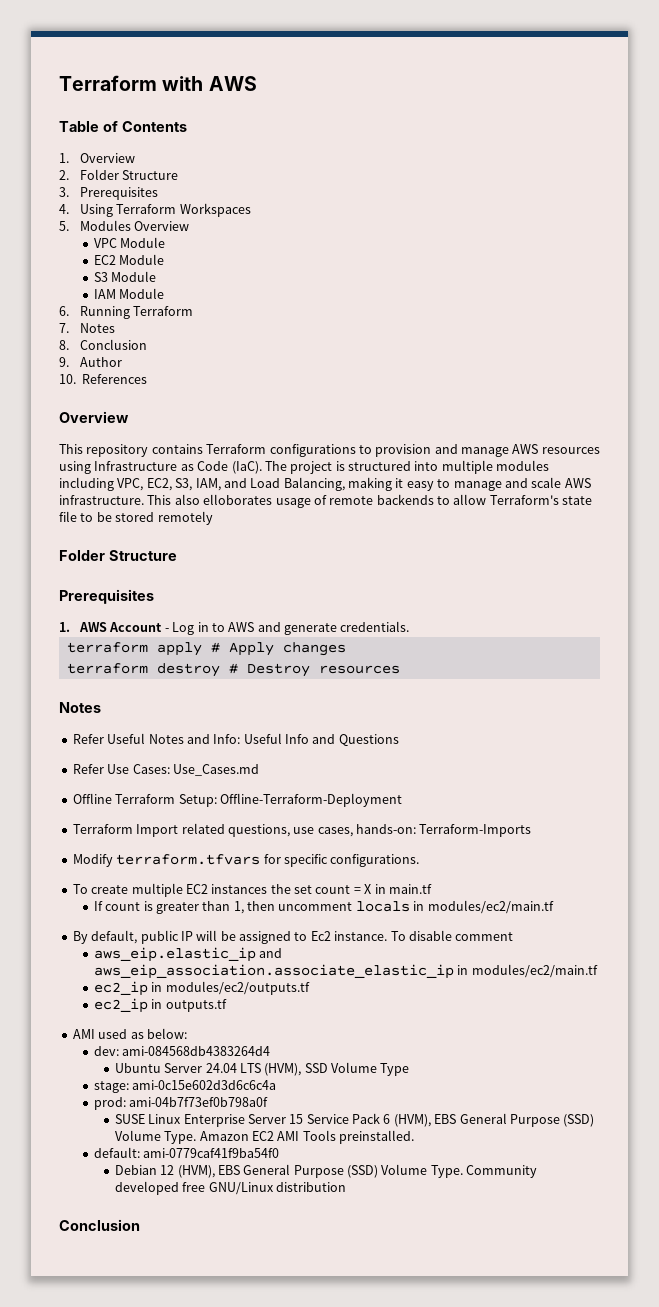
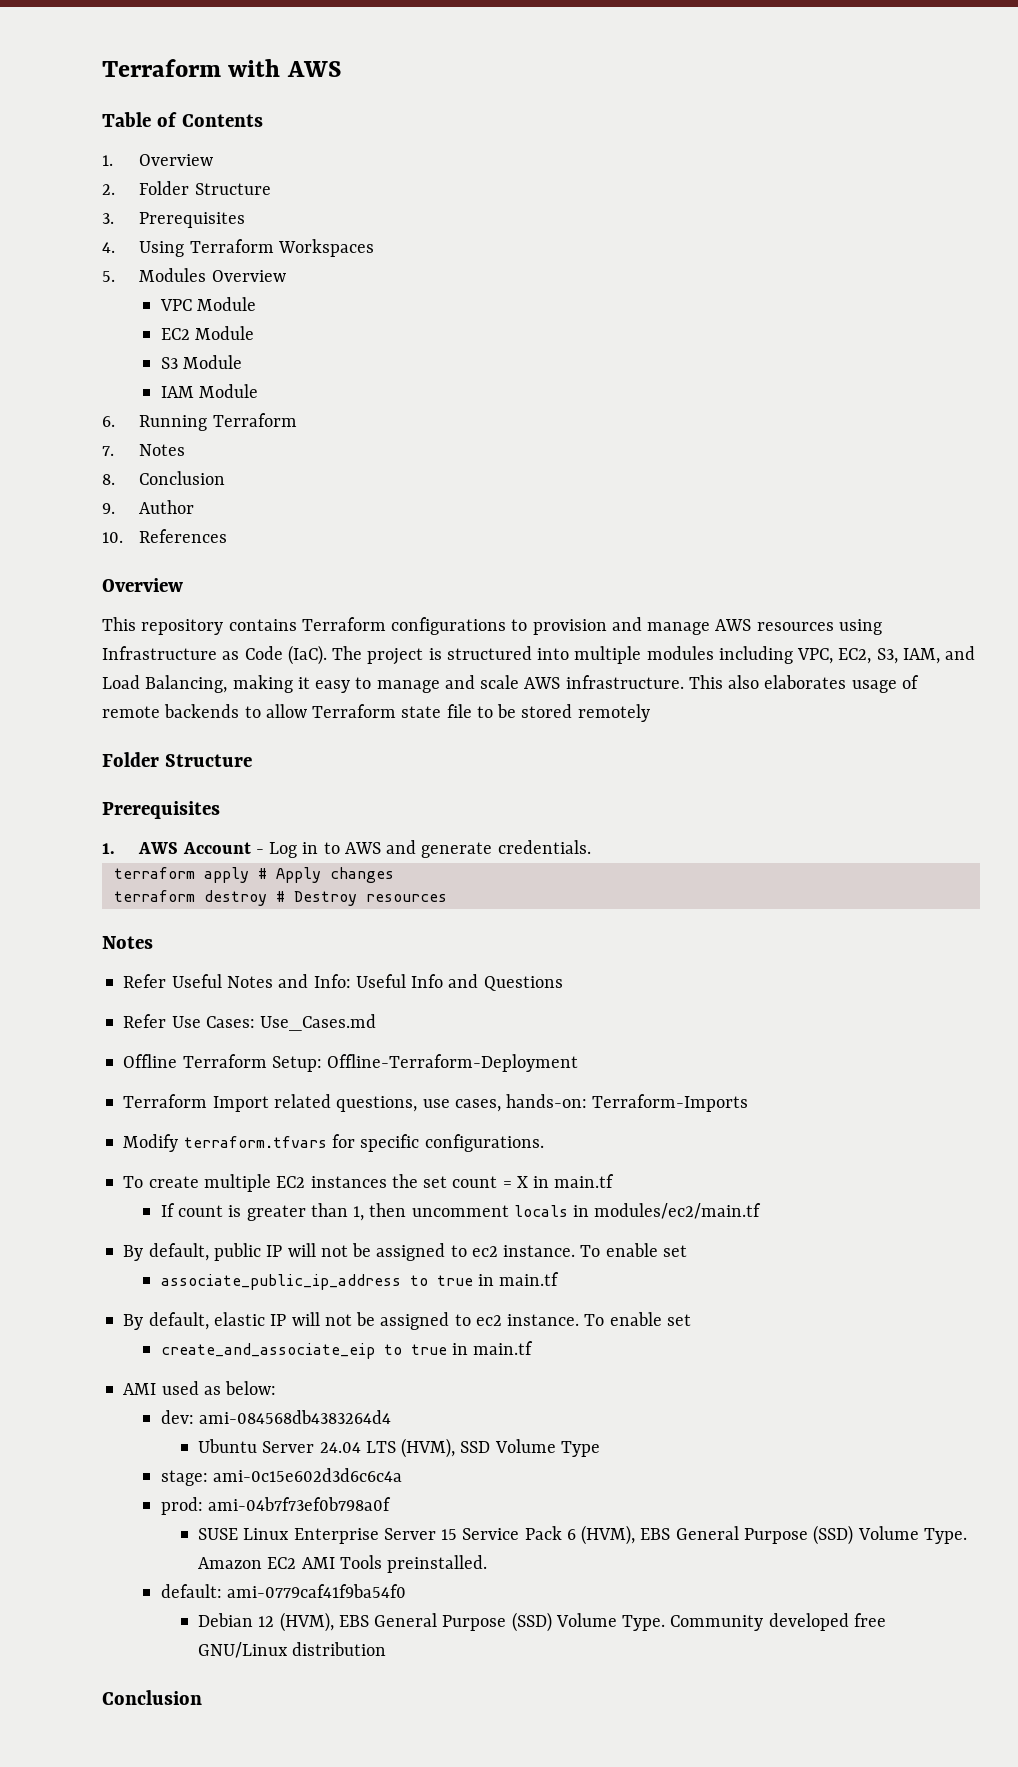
- This also elloborates usage of remote backends to allow Terraform's state file to be stored remotely
+ This also elaborates usage of remote backends to allow Terraform state file to be stored remotely
- By default, public IP will be assigned to Ec2 instance. To disable comment
- aws_eip.elastic_ip and aws_eip_association.associate_elastic_ip in modules/ec2/main.tf
- ec2_ip in modules/ec2/outputs.tf
- ec2_ip in outputs.tf
+ By default, public IP will not be assigned to ec2 instance. To enable set
+ associate_public_ip_address to true in main.tf
+ By default, elastic IP will not be assigned to ec2 instance. To enable set
+ create_and_associate_eip to true in main.tf

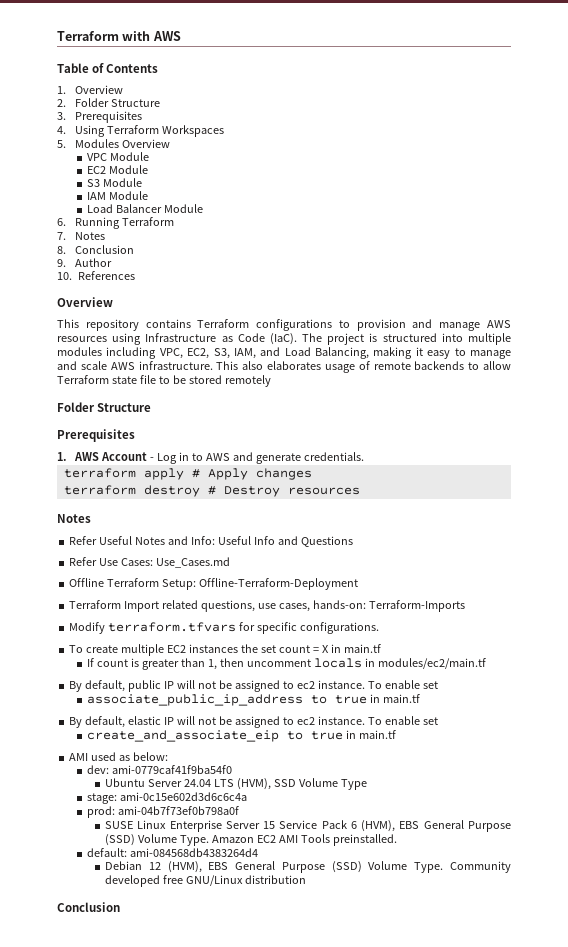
+ Load Balancer Module
- dev: ami-084568db4383264d4
+ dev: ami-0779caf41f9ba54f0
- default: ami-0779caf41f9ba54f0
+ default: ami-084568db4383264d4

